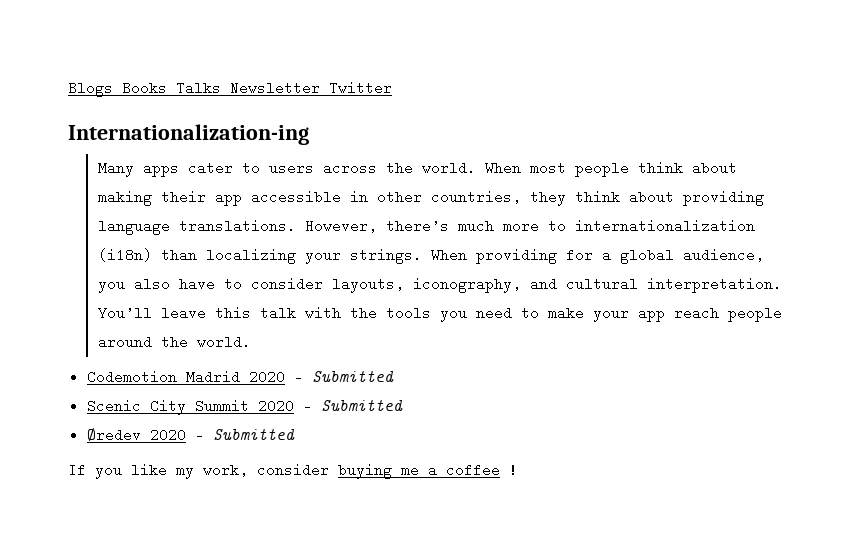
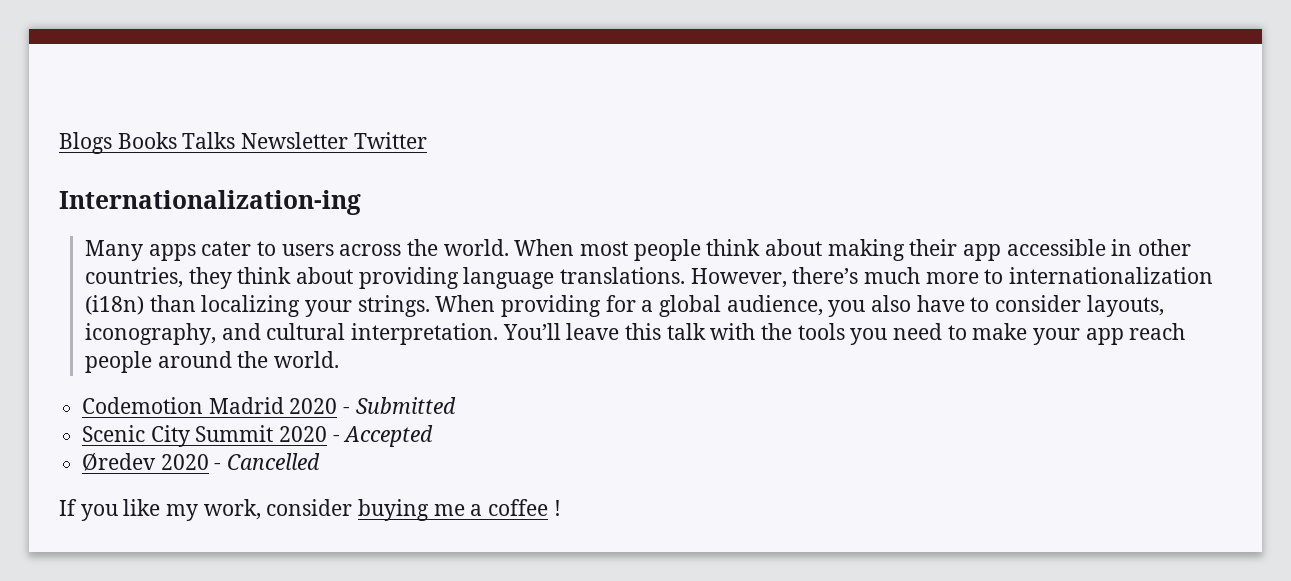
- Scenic City Summit 2020 - Submitted
+ Scenic City Summit 2020 - Accepted
- Øredev 2020 - Submitted
+ Øredev 2020 - Cancelled

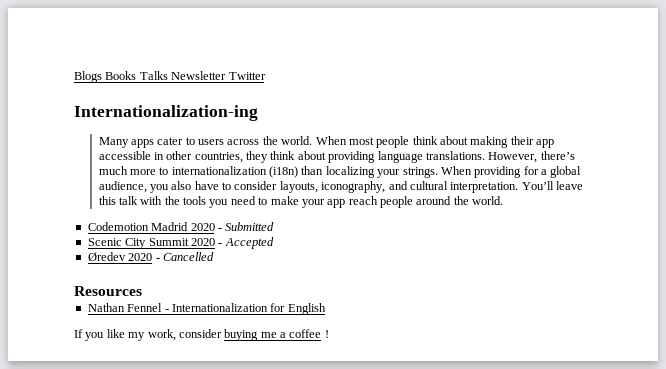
+ Resources
+ Nathan Fennel - Internationalization for English

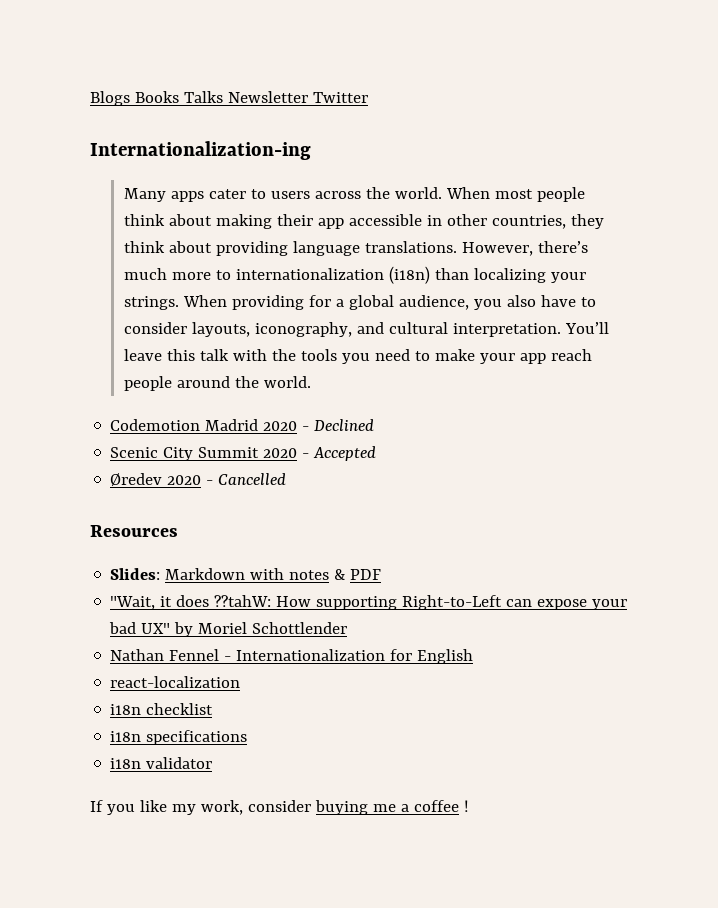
- Codemotion Madrid 2020 - Submitted
+ Codemotion Madrid 2020 - Declined
+ Slides: Markdown with notes & PDF
+ "Wait, it does ??tahW: How supporting Right-to-Left can expose your bad UX" by Moriel Schottlender
+ react-localization
+ i18n checklist
+ i18n specifications
+ i18n validator

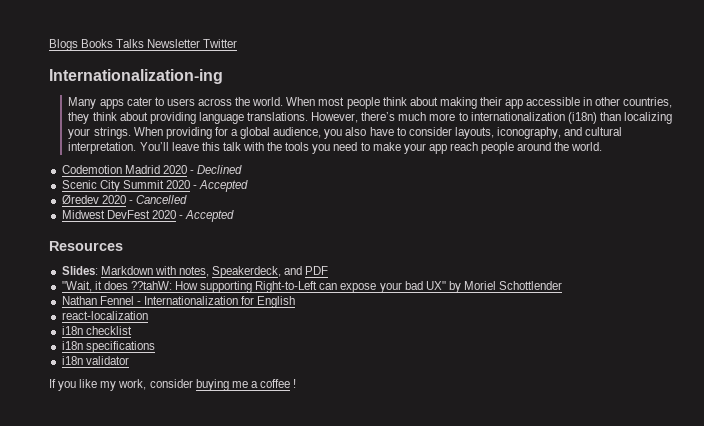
+ Midwest DevFest 2020 - Accepted
- Slides: Markdown with notes & PDF
+ Slides: Markdown with notes, Speakerdeck, and PDF

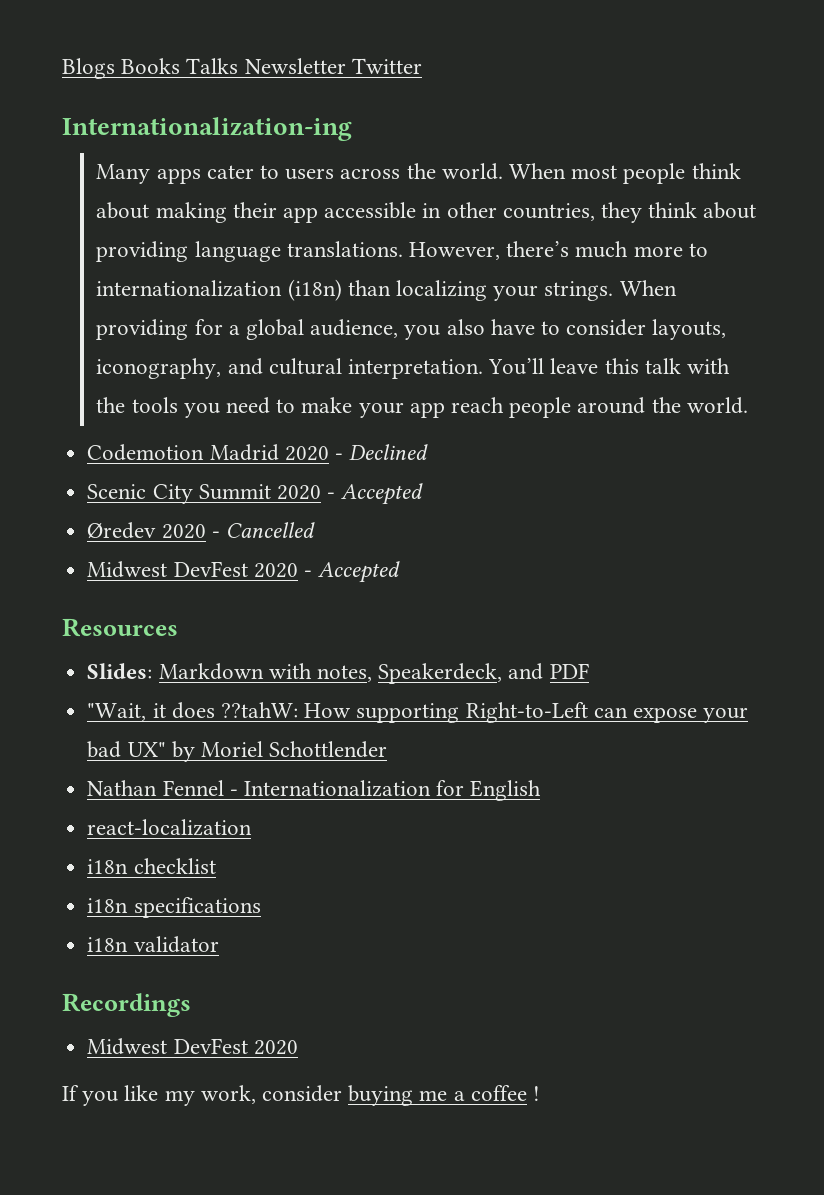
+ Recordings
+ Midwest DevFest 2020

